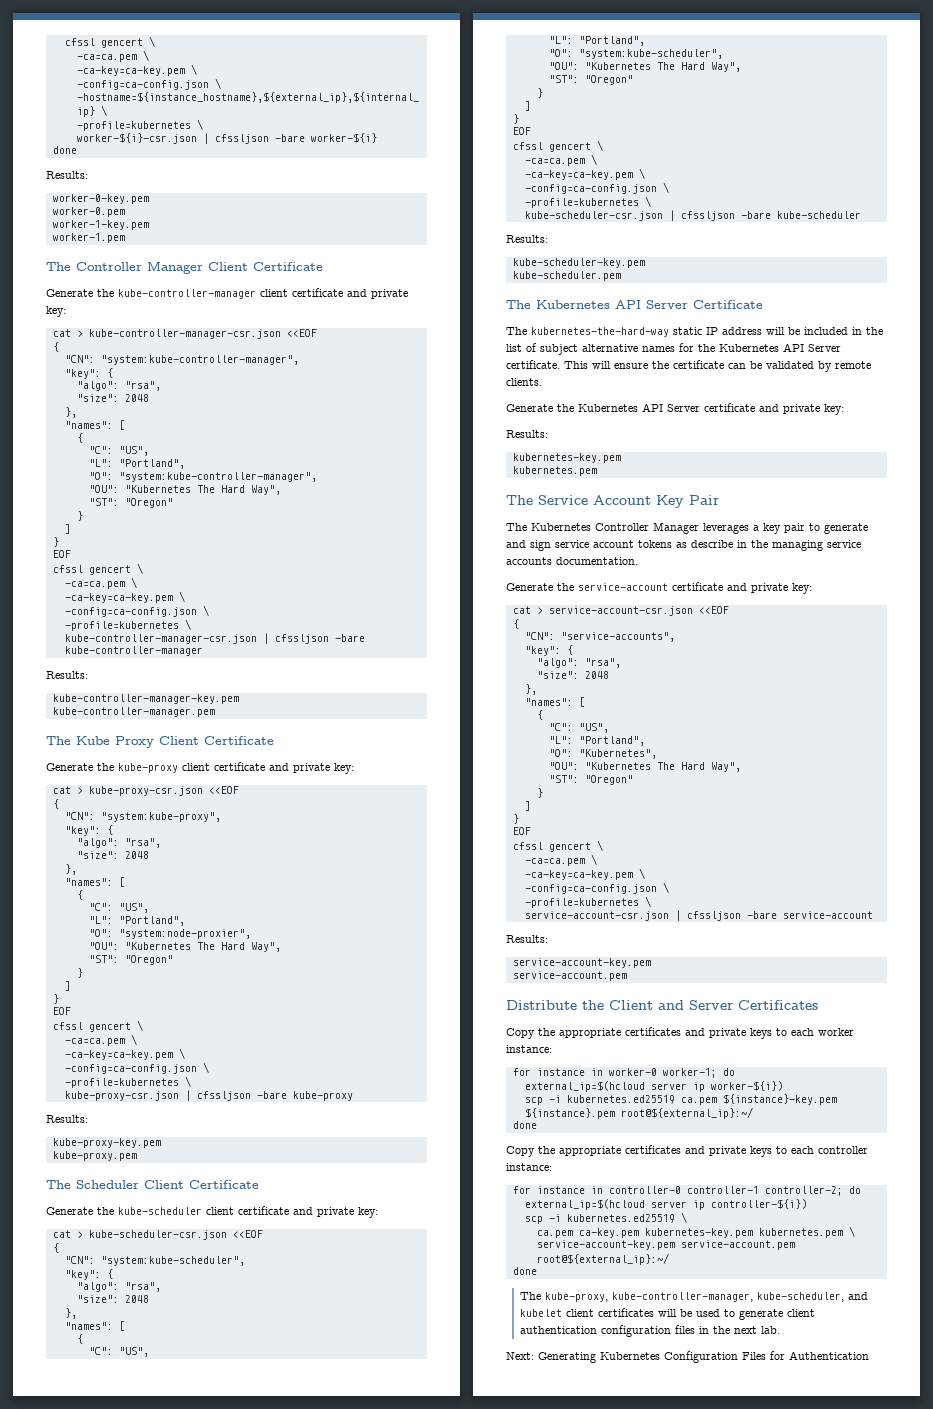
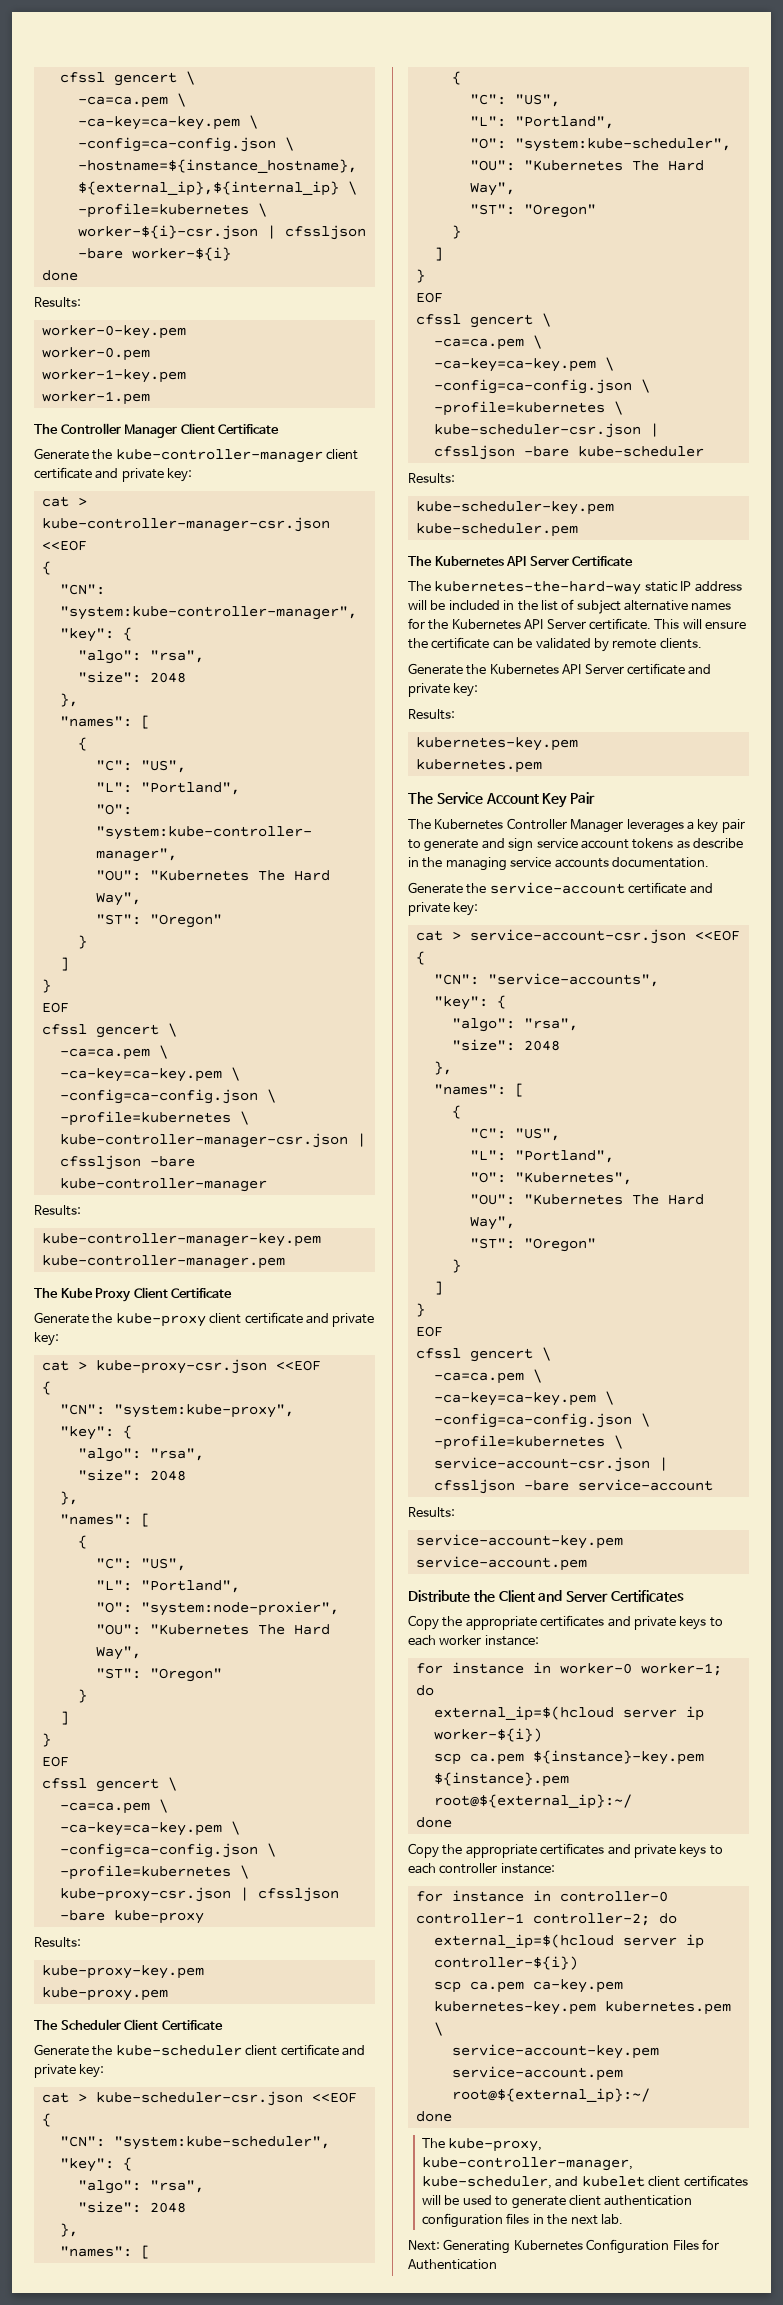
- scp -i kubernetes.ed25519 ca.pem ${instance}-key.pem ${instance}.pem root@${external_ip}:~/
+ scp ca.pem ${instance}-key.pem ${instance}.pem root@${external_ip}:~/
- scp -i kubernetes.ed25519 \
- ca.pem ca-key.pem kubernetes-key.pem kubernetes.pem \
+ scp ca.pem ca-key.pem kubernetes-key.pem kubernetes.pem \

